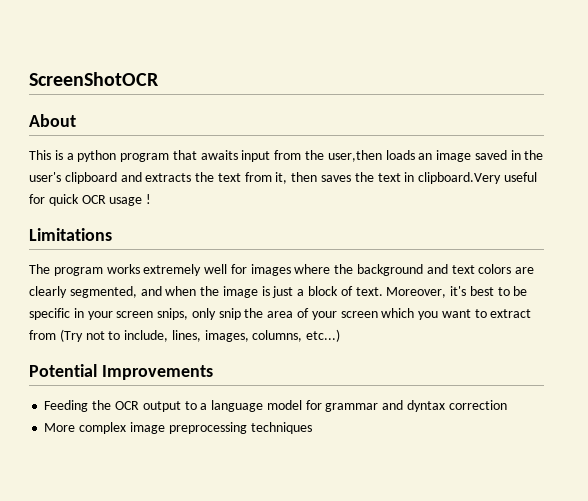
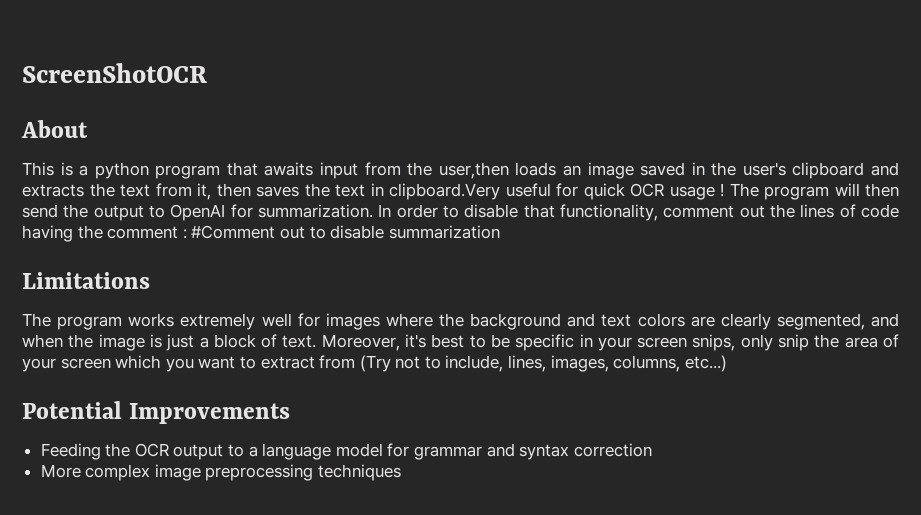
+ The program will then send the output to OpenAI for summarization. In order to disable that functionality, comment out the lines of code having the comment : #Comment out to disable summarization
- Feeding the OCR output to a language model for grammar and dyntax correction
+ Feeding the OCR output to a language model for grammar and syntax correction

